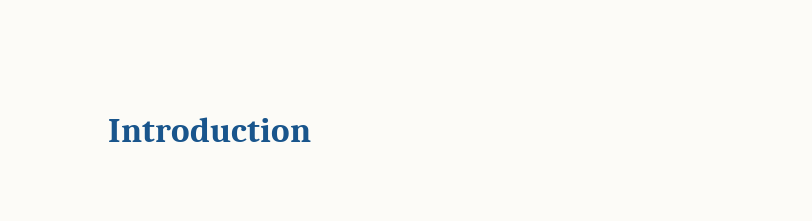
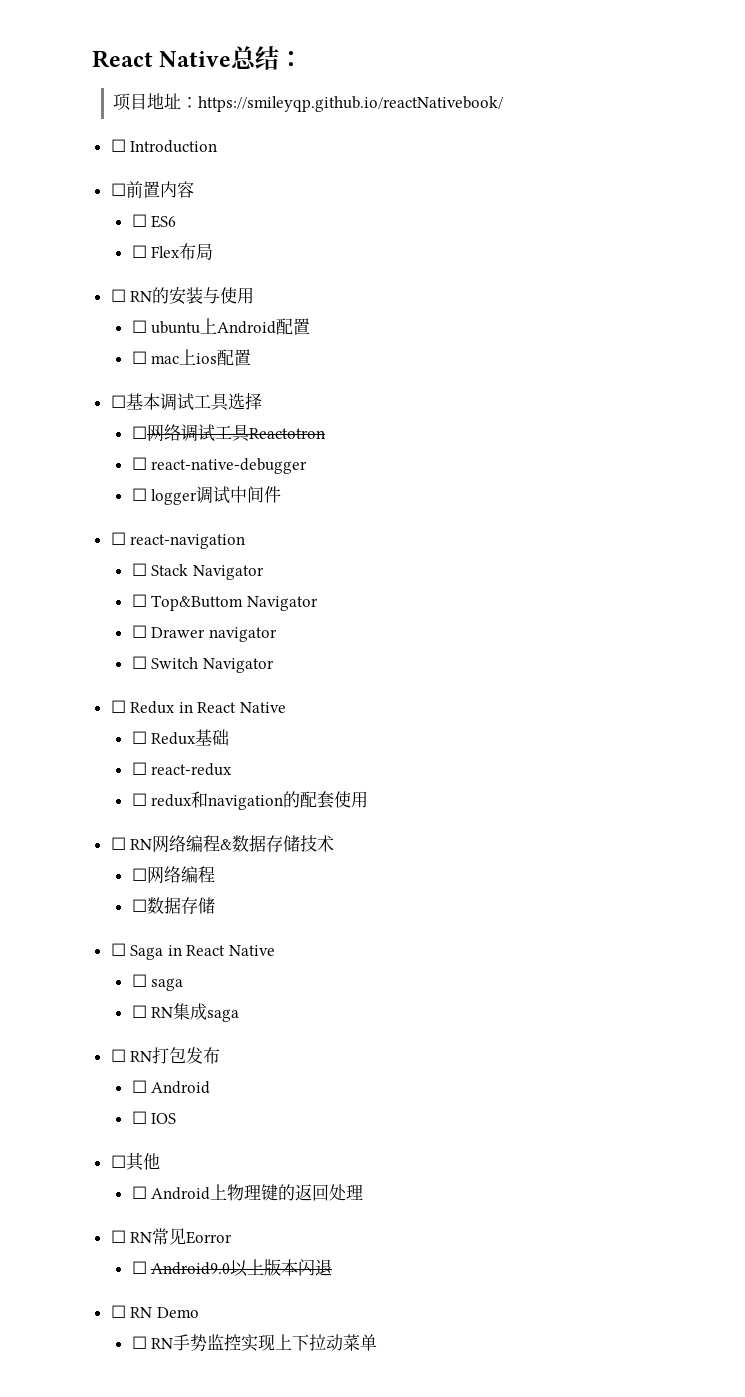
- Introduction
+ React Native总结：
+ 项目地址：https://smileyqp.github.io/reactNativebook/
+ ☐ Introduction
+ ☐前置内容
+ ☐ ES6
+ ☐ Flex布局
+ ☐ RN的安装与使用
+ ☐ ubuntu上Android配置
+ ☐ mac上ios配置
+ ☐基本调试工具选择
+ ☐网络调试工具Reactotron
+ ☐ react-native-debugger
+ ☐ logger调试中间件
+ ☐ react-navigation
+ ☐ Stack Navigator
+ ☐ Top&Buttom Navigator
+ ☐ Drawer navigator
+ ☐ Switch Navigator
+ ☐ Redux in React Native
+ ☐ Redux基础
+ ☐ react-redux
+ ☐ redux和navigation的配套使用
+ ☐ RN网络编程&数据存储技术
+ ☐网络编程
+ ☐数据存储
+ ☐ Saga in React Native
+ ☐ saga
+ ☐ RN集成saga
+ ☐ RN打包发布
+ ☐ Android
+ ☐ IOS
+ ☐其他
+ ☐ Android上物理键的返回处理
+ ☐ RN常见Eorror
+ ☐ Android9.0以上版本闪退
+ ☐ RN Demo
+ ☐ RN手势监控实现上下拉动菜单

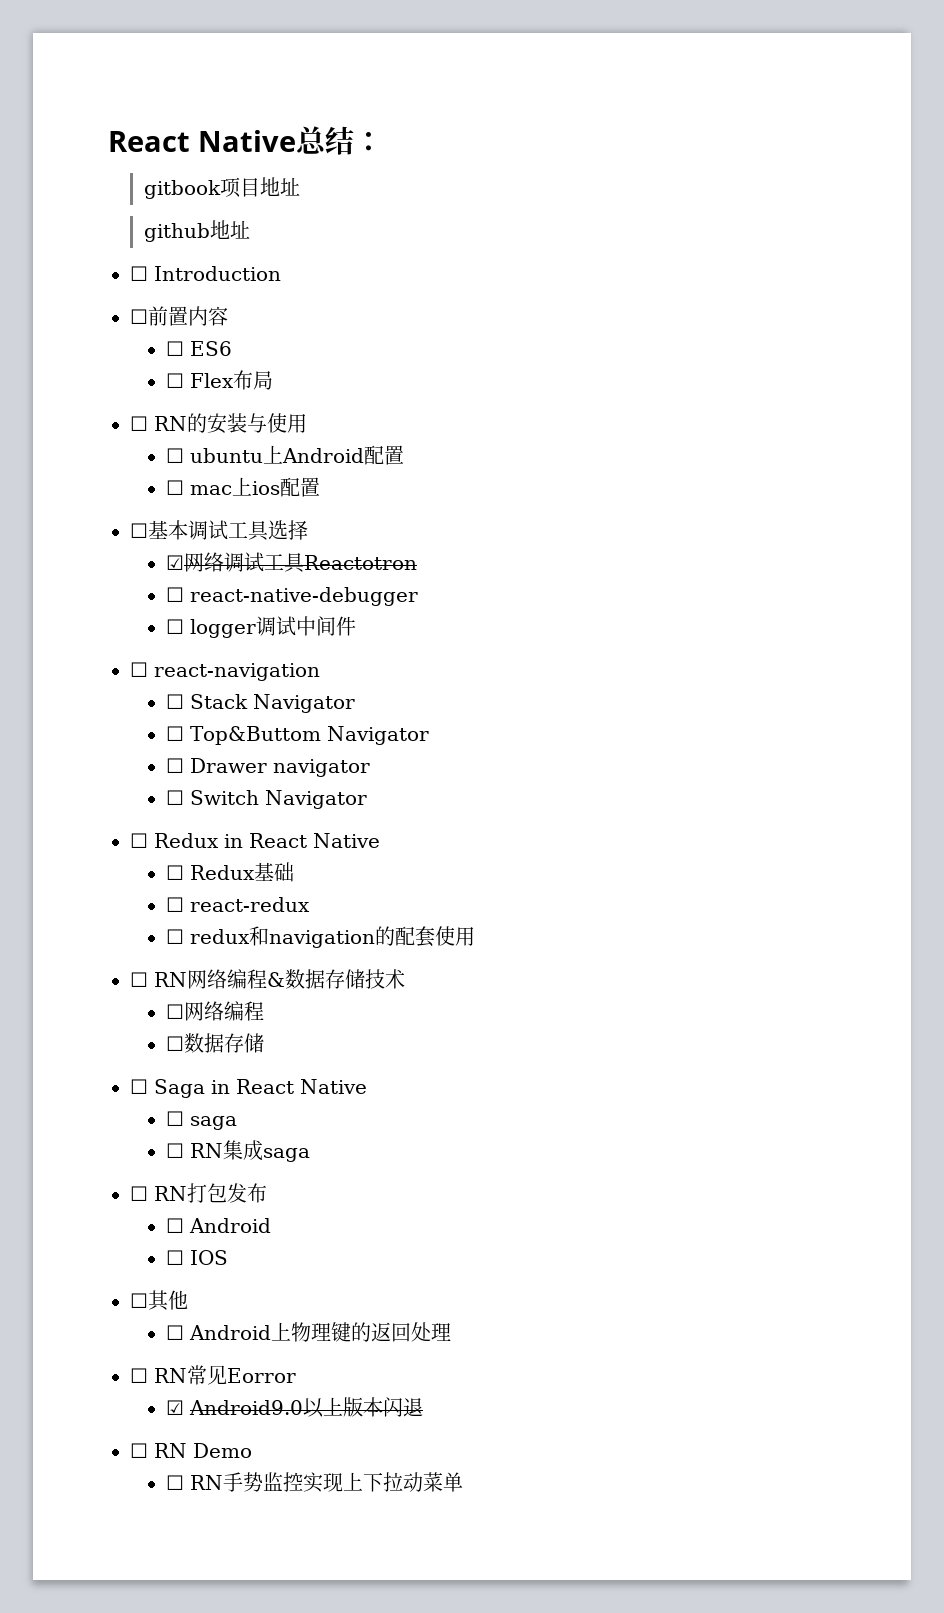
- 项目地址：https://smileyqp.github.io/reactNativebook/
+ gitbook项目地址
+ github地址
- ☐网络调试工具Reactotron
+ ☑网络调试工具Reactotron
- ☐ Android9.0以上版本闪退
+ ☑ Android9.0以上版本闪退

